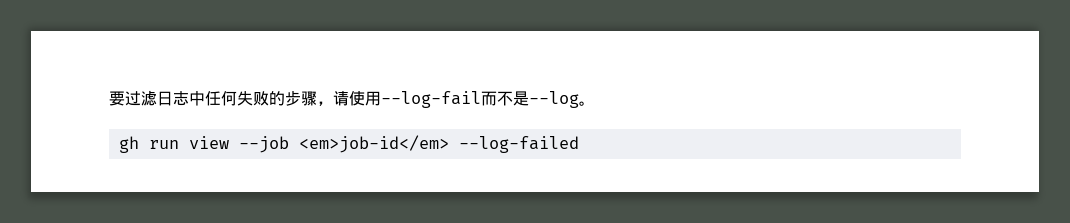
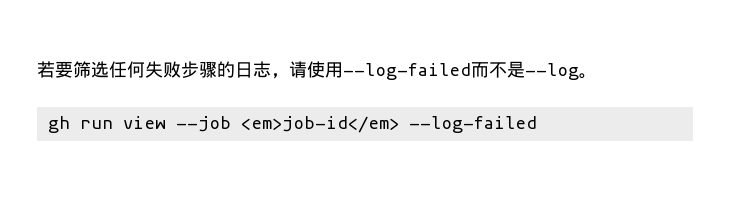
- 要过滤日志中任何失败的步骤，请使用--log-fail而不是--log。
+ 若要筛选任何失败步骤的日志，请使用--log-failed而不是--log。

